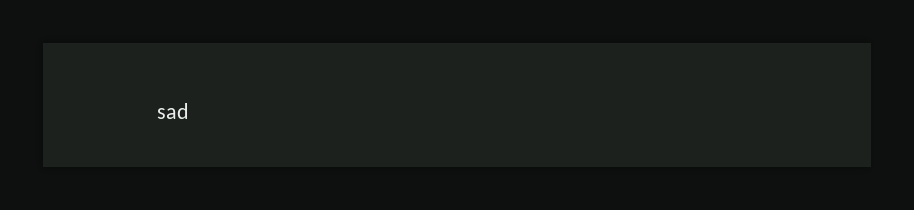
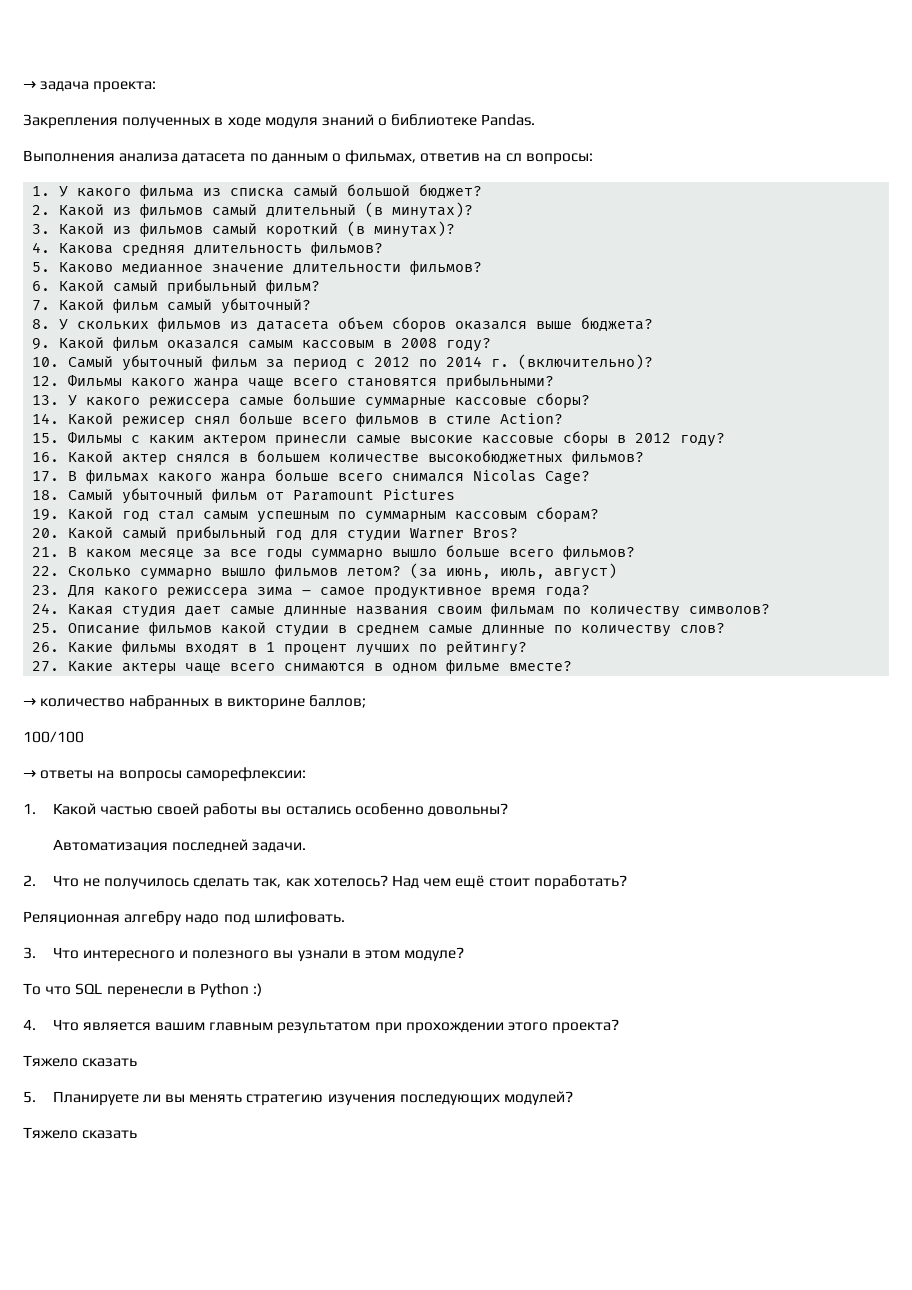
- sad
+ → задача проекта:
+ Закрепления полученных в ходе модуля знаний о библиотеке Pandas.
+ Выполнения анализа датасета по данным о фильмах, ответив на сл вопросы:
+ 1. У какого фильма из списка самый большой бюджет?
+ 2. Какой из фильмов самый длительный (в минутах)?
+ 3. Какой из фильмов самый короткий (в минутах)?
+ 4. Какова средняя длительность фильмов?
+ 5. Каково медианное значение длительности фильмов?
+ 6. Какой самый прибыльный фильм?
+ 7. Какой фильм самый убыточный?
+ 8. У скольких фильмов из датасета объем сборов оказался выше бюджета?
+ 9. Какой фильм оказался самым кассовым в 2008 году?
+ 10. Самый убыточный фильм за период с 2012 по 2014 г. (включительно)?
+ 12. Фильмы какого жанра чаще всего становятся прибыльными?
+ 13. У какого режиссера самые большие суммарные кассовые сборы?
+ 14. Какой режисер снял больше всего фильмов в стиле Action?
+ 15. Фильмы с каким актером принесли самые высокие кассовые сборы в 2012 году?
+ 16. Какой актер снялся в большем количестве высокобюджетных фильмов?
+ 17. В фильмах какого жанра больше всего снимался Nicolas Cage?
+ 18. Самый убыточный фильм от Paramount Pictures
+ 19. Какой год стал самым успешным по суммарным кассовым сборам?
+ 20. Какой самый прибыльный год для студии Warner Bros?
+ 21. В каком месяце за все годы суммарно вышло больше всего фильмов?
+ 22. Сколько суммарно вышло фильмов летом? (за июнь, июль, август)
+ 23. Для какого режиссера зима – самое продуктивное время года?
+ 24. Какая студия дает самые длинные названия своим фильмам по количеству символов?
+ 25. Описание фильмов какой студии в среднем самые длинные по количеству слов?
+ 26. Какие фильмы входят в 1 процент лучших по рейтингу?
+ 27. Какие актеры чаще всего снимаются в одном фильме вместе?
+ → количество набранных в викторине баллов;
+ 100/100
+ → ответы на вопросы саморефлексии:
+ 1. Какой частью своей работы вы остались особенно довольны?
+ Автоматизация последней задачи.
+ 2. Что не получилось сделать так, как хотелось? Над чем ещё стоит поработать?
+ Реляционная алгебру надо под шлифовать.
+ 3. Что интересного и полезного вы узнали в этом модуле?
+ То что SQL перенесли в Python :)
+ 4. Что является вашим главным результатом при прохождении этого проекта?
+ Тяжело сказать
+ 5. Планируете ли вы менять стратегию изучения последующих модулей?
+ Тяжело сказать

